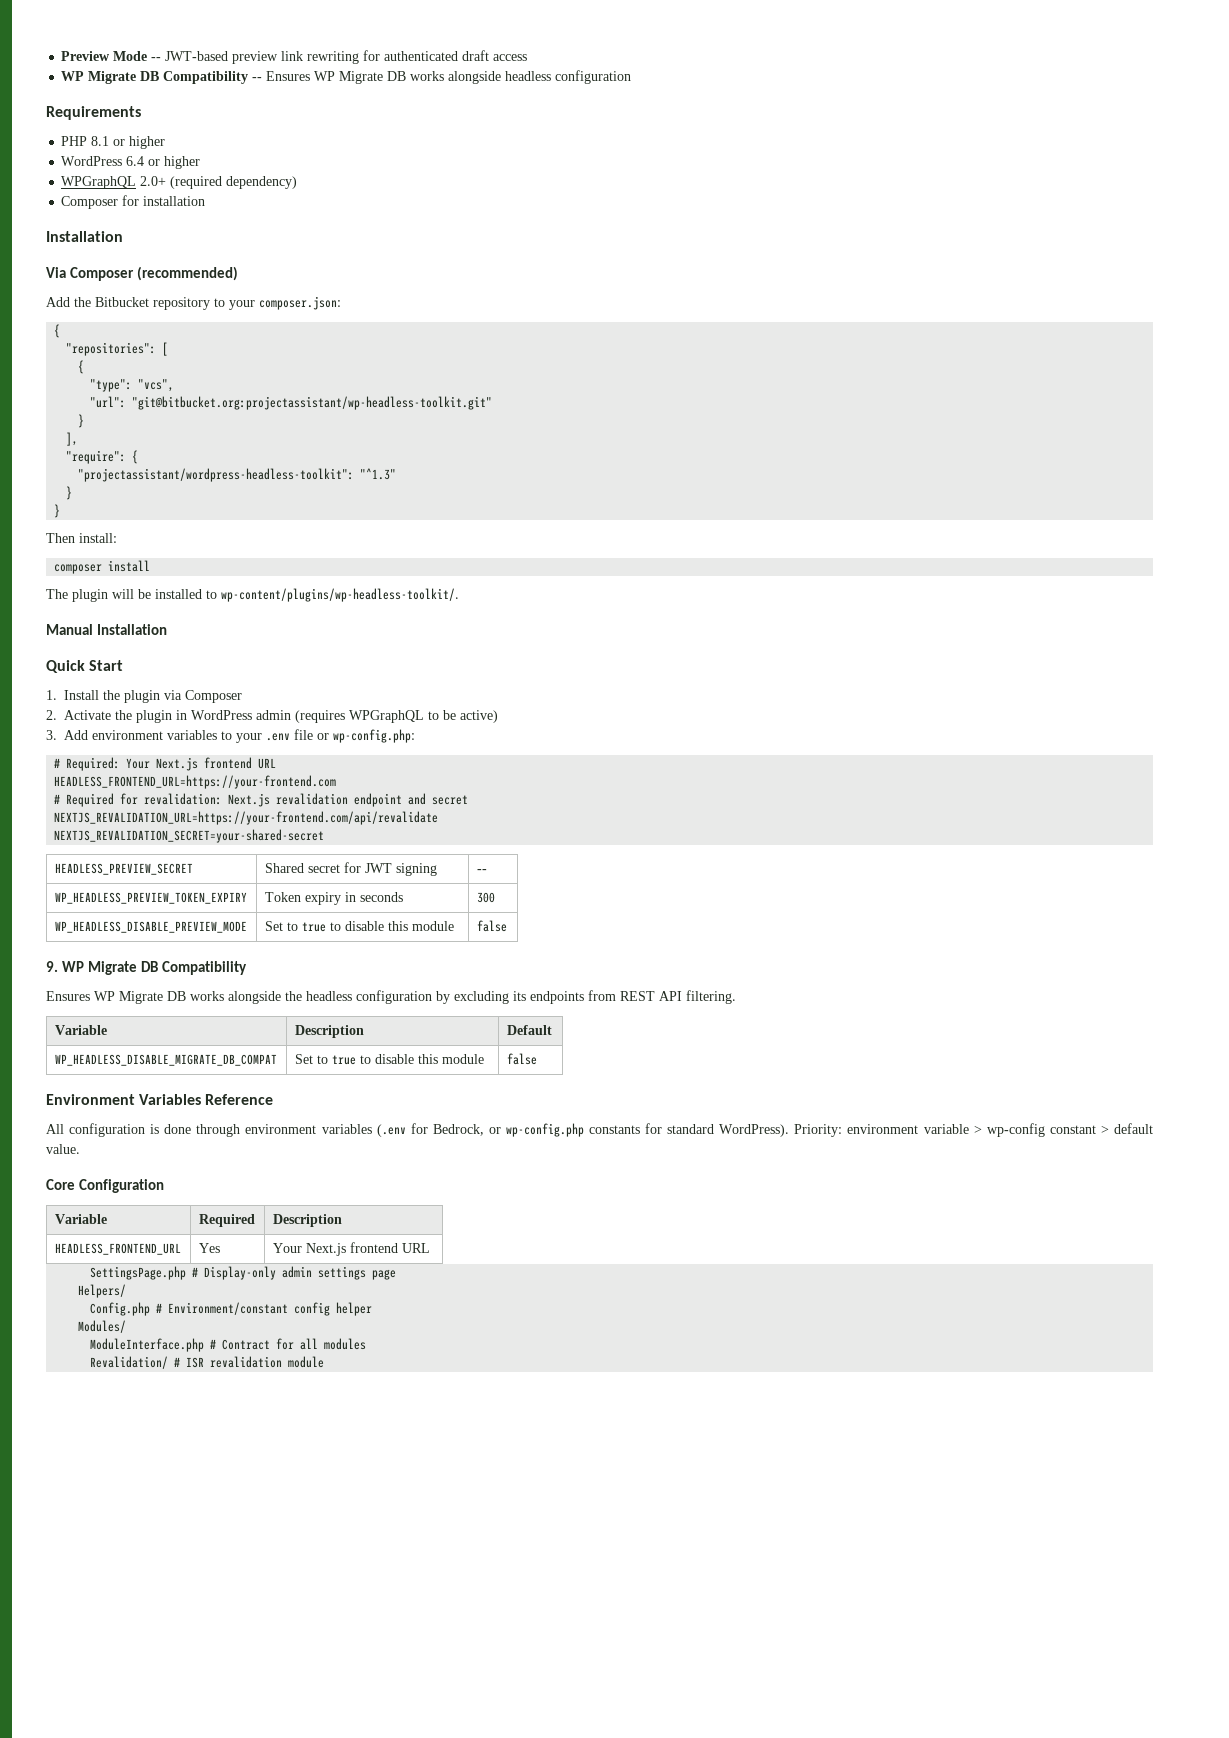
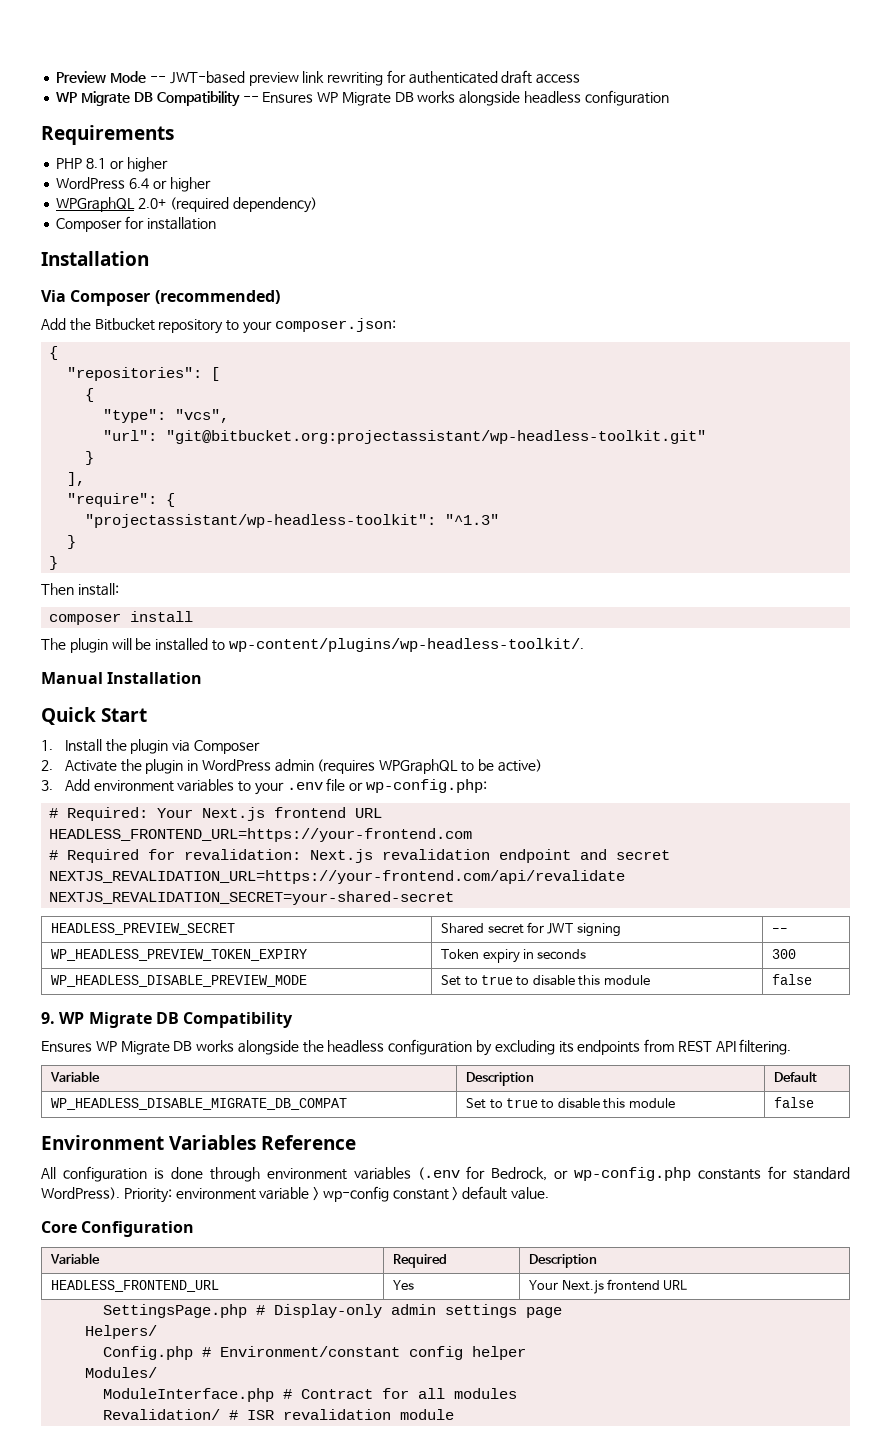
- "projectassistant/wordpress-headless-toolkit": "^1.3"
+ "projectassistant/wp-headless-toolkit": "^1.3"

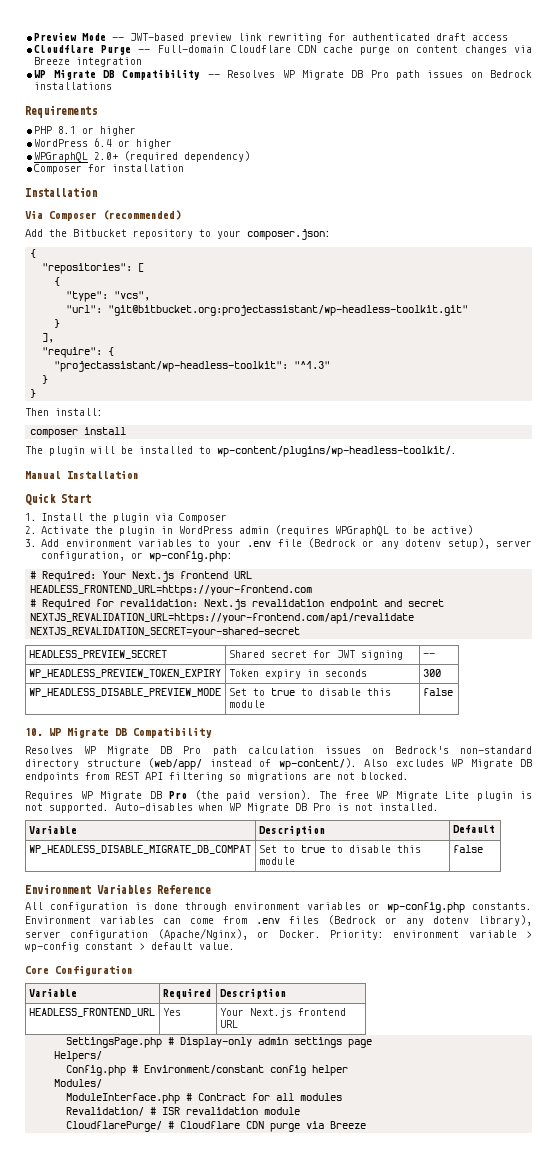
+ Cloudflare Purge -- Full-domain Cloudflare CDN cache purge on content changes via Breeze integration
- WP Migrate DB Compatibility -- Ensures WP Migrate DB works alongside headless configuration
+ WP Migrate DB Compatibility -- Resolves WP Migrate DB Pro path issues on Bedrock installations
- 3. Add environment variables to your .env file or wp-config.php:
+ 3. Add environment variables to your .env file (Bedrock or any dotenv setup), server configuration, or wp-config.php:
- 9. WP Migrate DB Compatibility
+ 10. WP Migrate DB Compatibility
- Ensures WP Migrate DB works alongside the headless configuration by excluding its endpoints from REST API filtering.
+ Resolves WP Migrate DB Pro path calculation issues on Bedrock's non-standard directory structure (web/app/ instead of wp-content/). Also excludes WP Migrate DB endpoints from REST API filtering so migrations are not blocked.
+ Requires WP Migrate DB Pro (the paid version). The free WP Migrate Lite plugin is not supported. Auto-disables when WP Migrate DB Pro is not installed.
- All configuration is done through environment variables (.env for Bedrock, or wp-config.php constants for standard WordPress).
+ All configuration is done through environment variables or wp-config.php constants. Environment variables can come from .env files (Bedrock or any dotenv library), server configuration (Apache/Nginx), or Docker.
+ CloudflarePurge/ # Cloudflare CDN purge via Breeze

